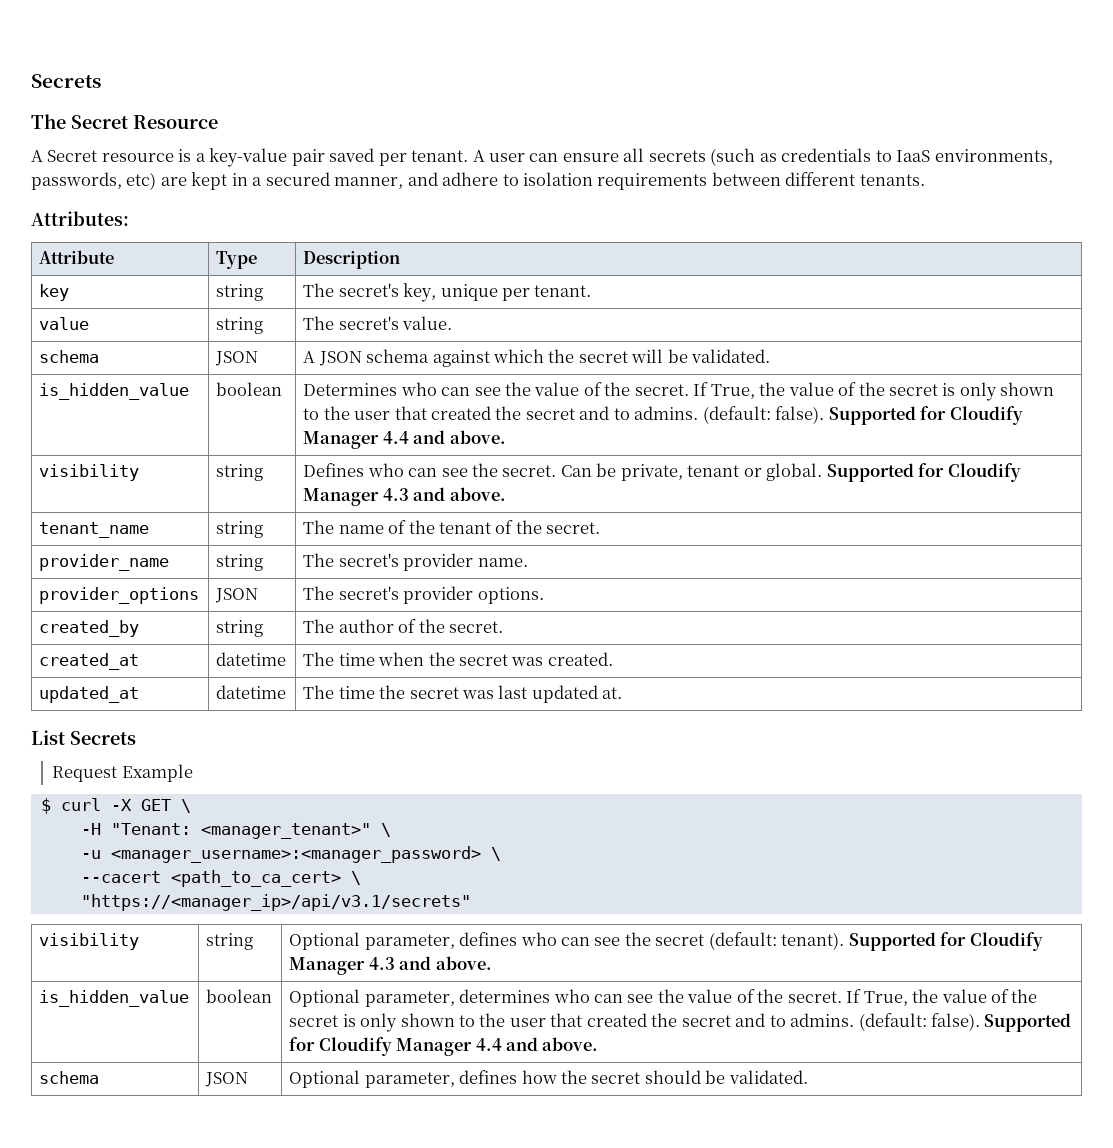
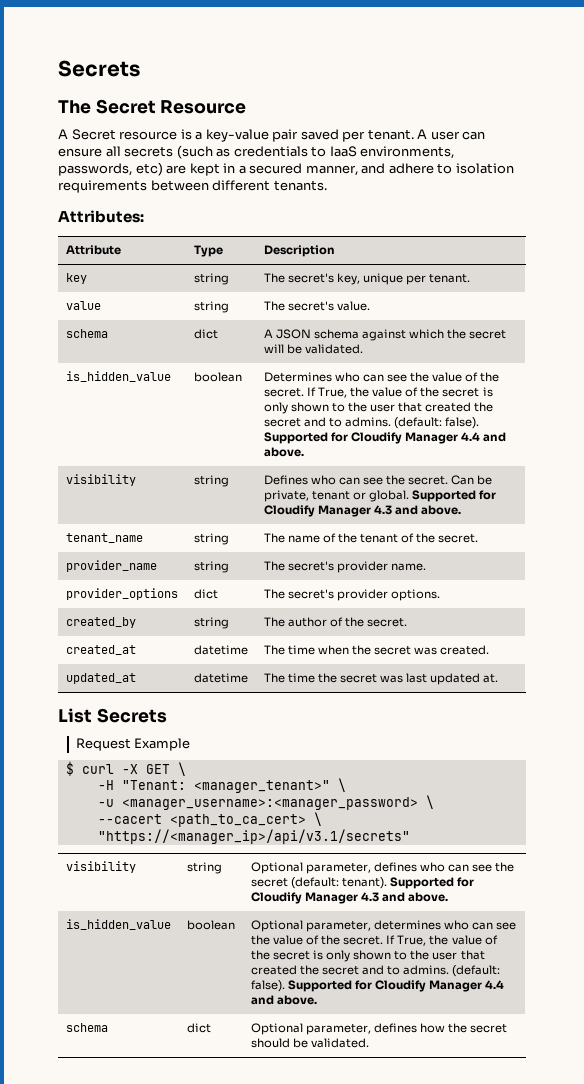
- schema | JSON | A JSON schema against which the secret will be validated.
+ schema | dict | A JSON schema against which the secret will be validated.
- provider_options | JSON | The secret's provider options.
+ provider_options | dict | The secret's provider options.
- schema | JSON | Optional parameter, defines how the secret should be validated.
+ schema | dict | Optional parameter, defines how the secret should be validated.

